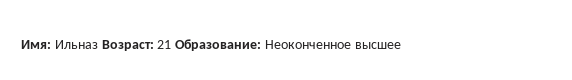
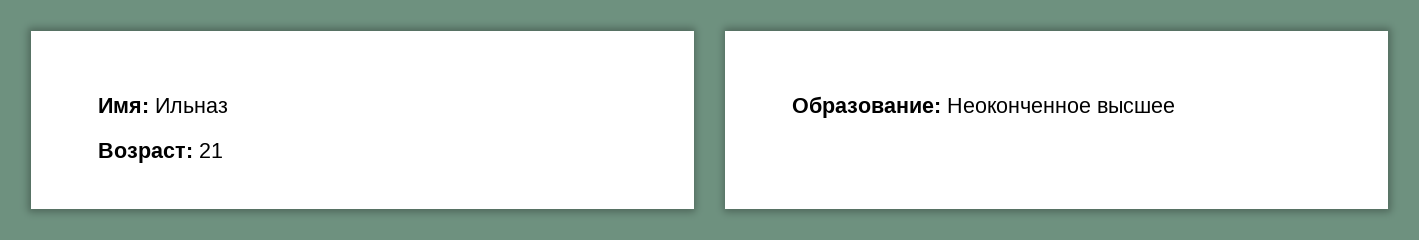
- Имя: Ильназ Возраст: 21 Образование: Неоконченное высшее
+ Имя: Ильназ
+ Возраст: 21
+ Образование: Неоконченное высшее

